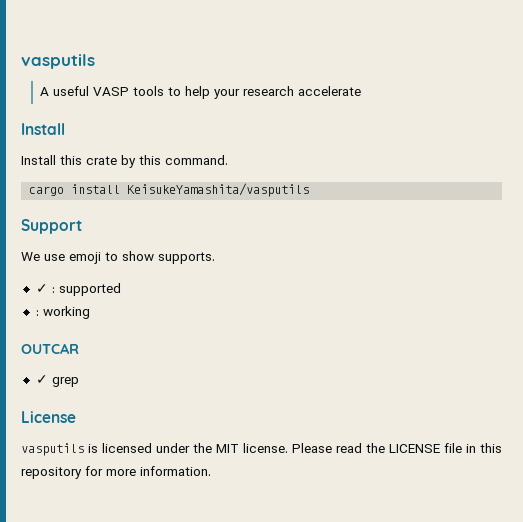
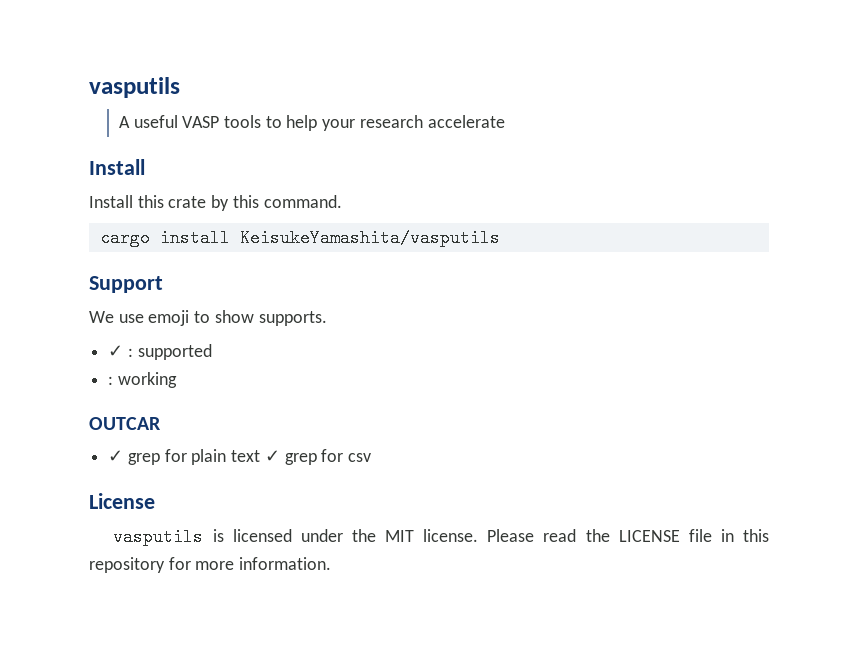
- ✓ grep
+ ✓ grep for plain text ✓ grep for csv

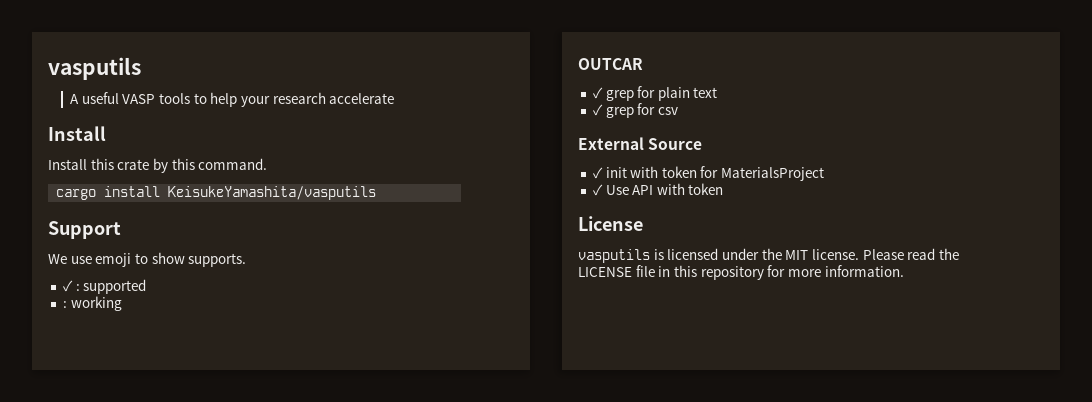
- ✓ grep for plain text ✓ grep for csv
+ ✓ grep for plain text
+ ✓ grep for csv
+ External Source
+ ✓ init with token for MaterialsProject
+ ✓ Use API with token

